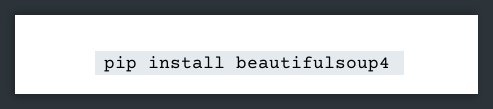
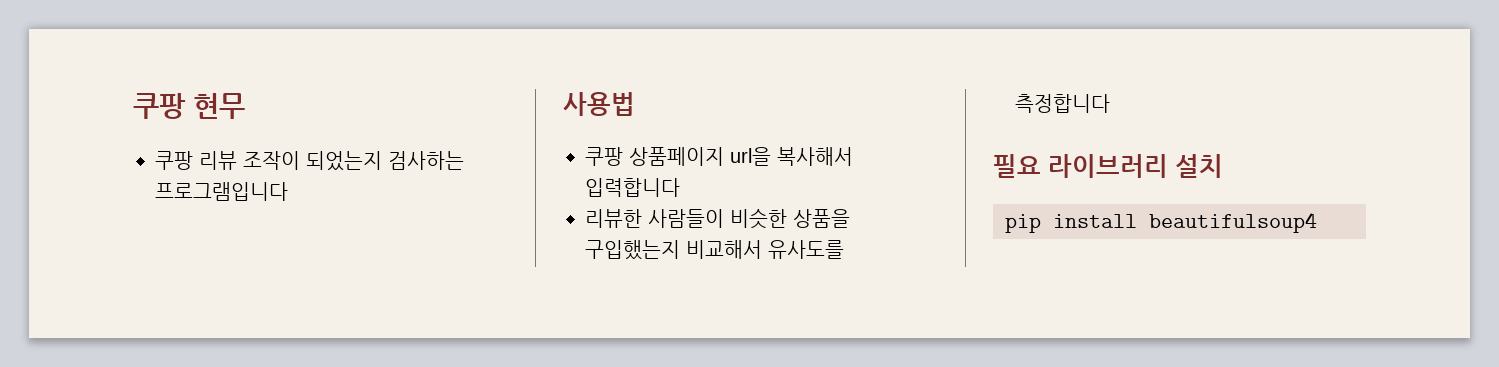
+ 쿠팡 현무
+ 쿠팡 리뷰 조작이 되었는지 검사하는 프로그램입니다
+ 사용법
+ 쿠팡 상품페이지 url을 복사해서 입력합니다
+ 리뷰한 사람들이 비슷한 상품을 구입했는지 비교해서 유사도를 측정합니다
+ 필요 라이브러리 설치

